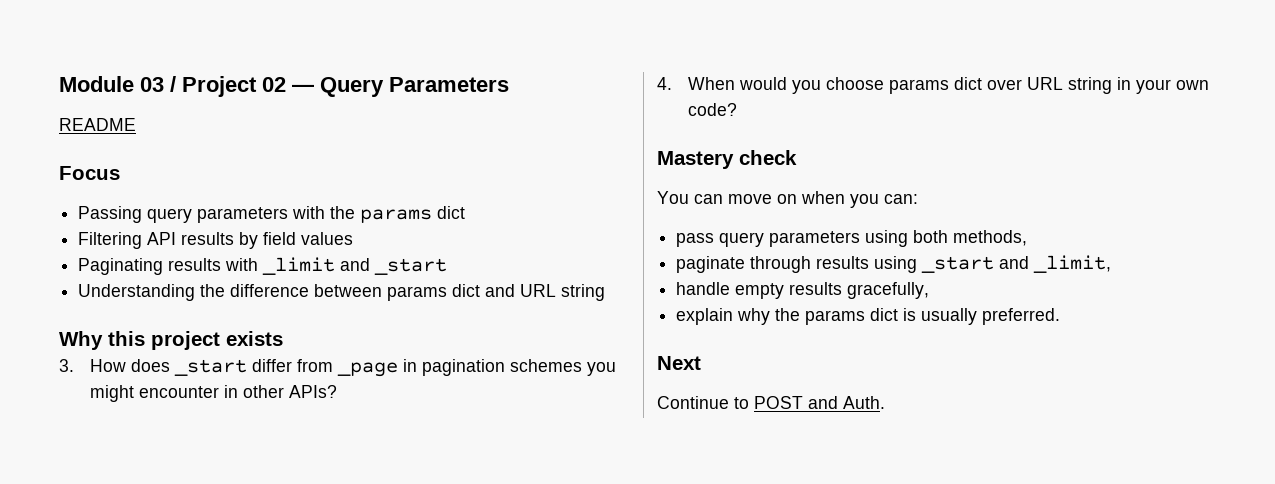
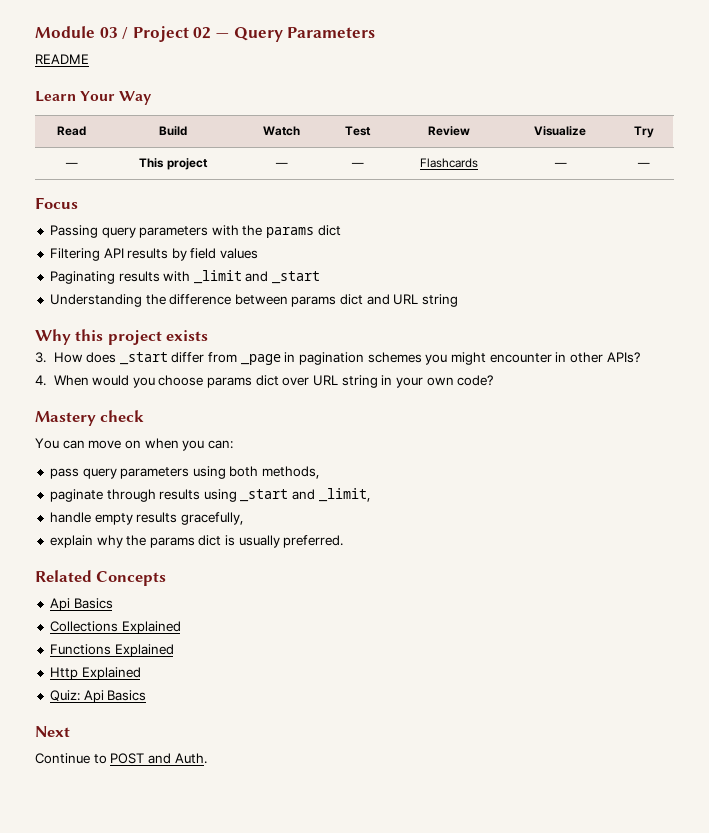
+ Learn Your Way
+ Read | Build | Watch | Test | Review | Visualize | Try
+ — | This project | — | — | Flashcards | — | —
+ Related Concepts
+ Api Basics
+ Collections Explained
+ Functions Explained
+ Http Explained
+ Quiz: Api Basics

